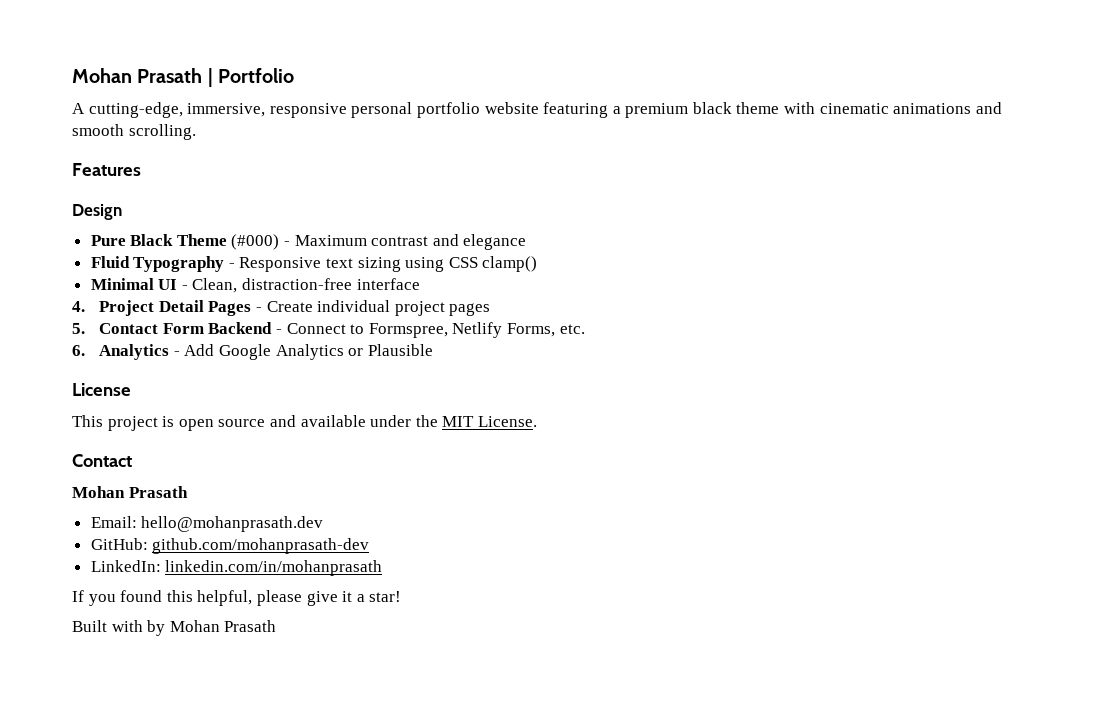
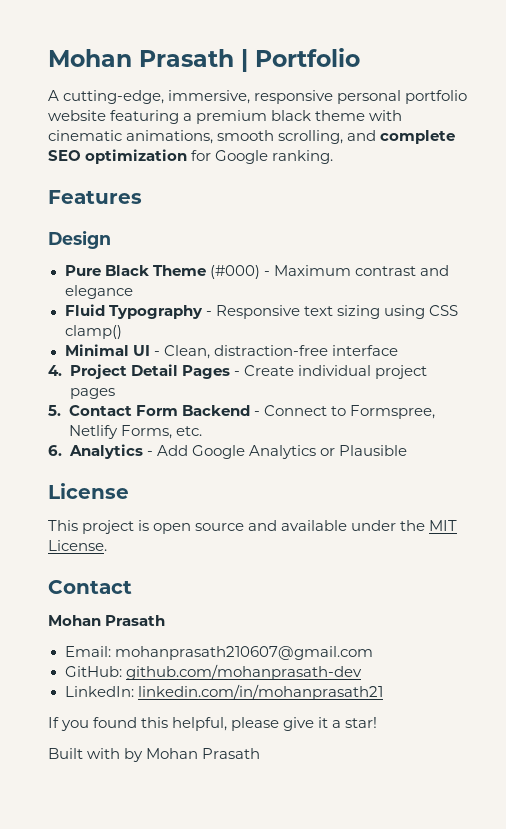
- A cutting-edge, immersive, responsive personal portfolio website featuring a premium black theme with cinematic animations and smooth scrolling.
+ A cutting-edge, immersive, responsive personal portfolio website featuring a premium black theme with cinematic animations, smooth scrolling, and complete SEO optimization for Google ranking.
- Email: hello@mohanprasath.dev
+ Email: mohanprasath210607@gmail.com
- LinkedIn: linkedin.com/in/mohanprasath
+ LinkedIn: linkedin.com/in/mohanprasath21

